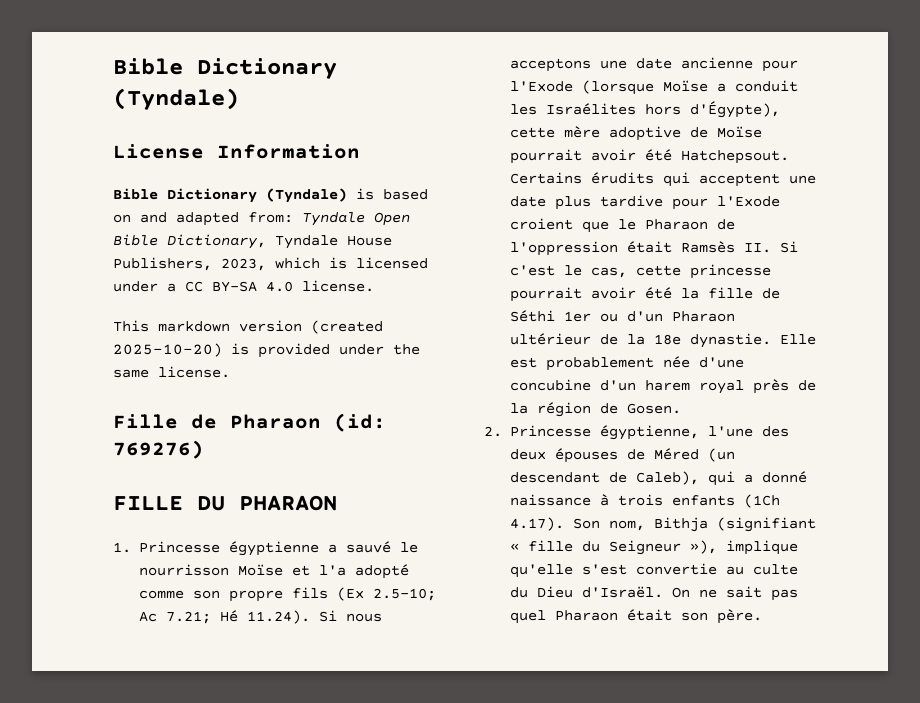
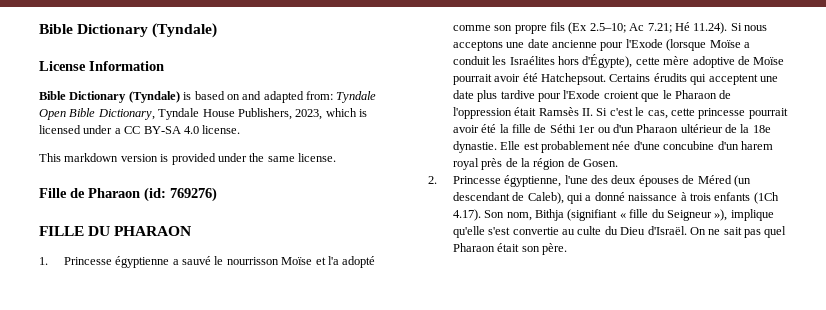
- This markdown version (created 2025-10-20) is provided under the same license.
+ This markdown version is provided under the same license.

